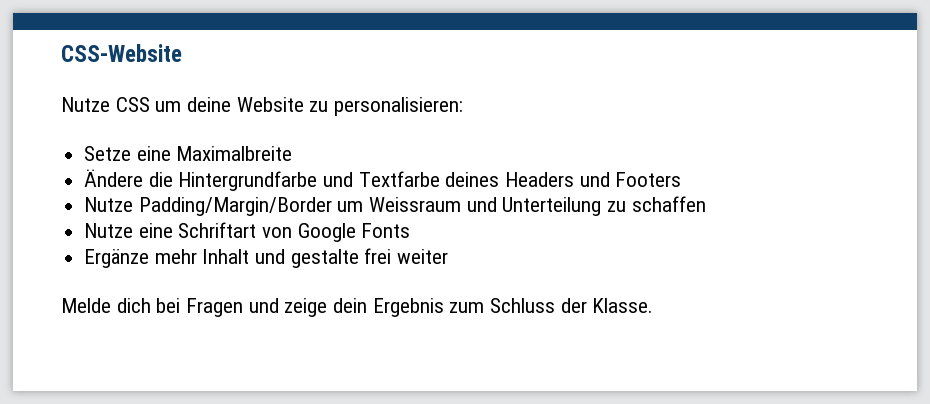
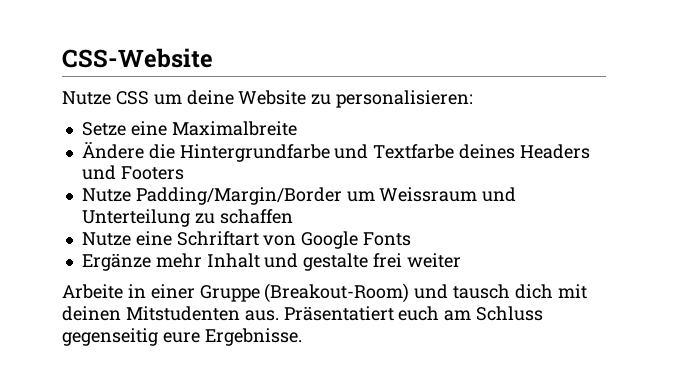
- Melde dich bei Fragen und zeige dein Ergebnis zum Schluss der Klasse.
+ Arbeite in einer Gruppe (Breakout-Room) und tausch dich mit deinen Mitstudenten aus. Präsentatiert euch am Schluss gegenseitig eure Ergebnisse.

